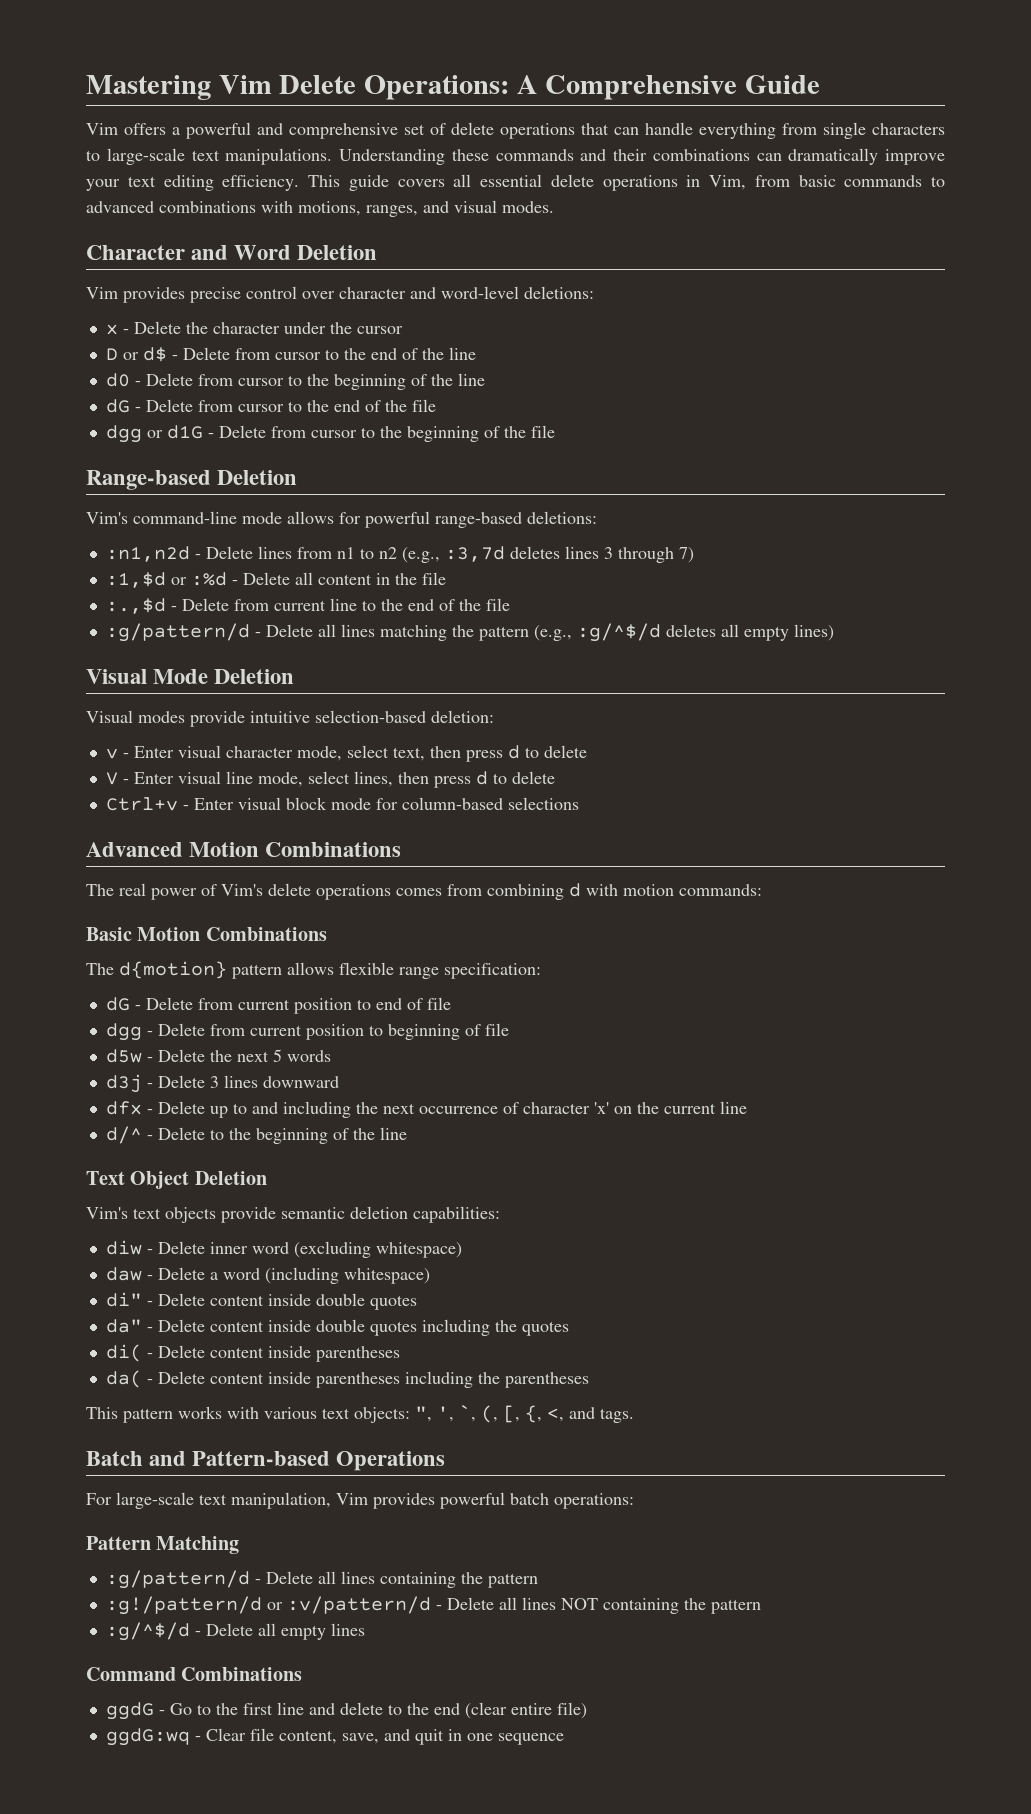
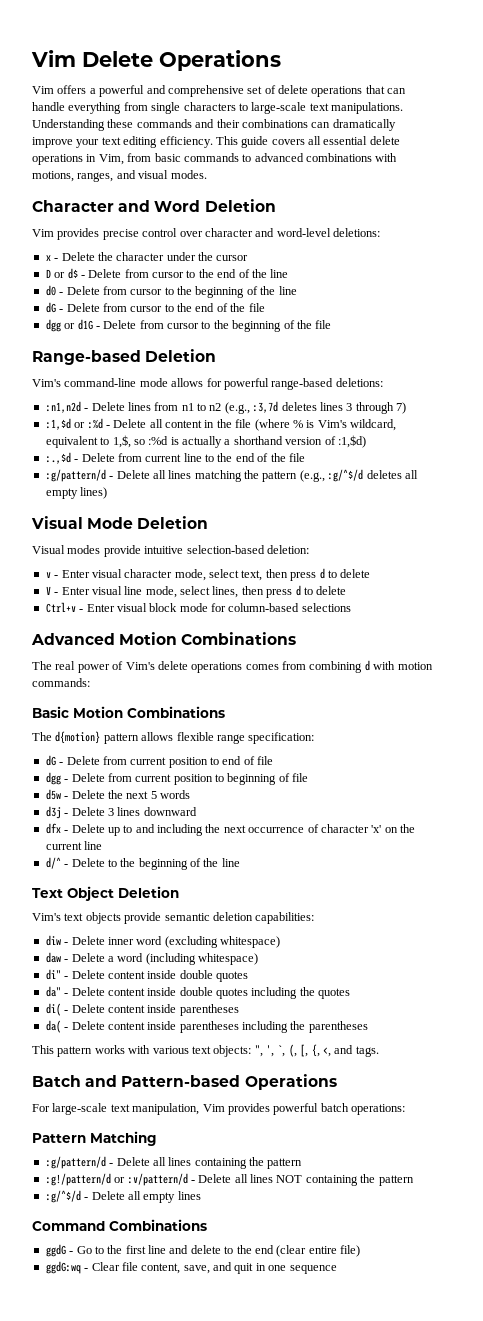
- Mastering Vim Delete Operations: A Comprehensive Guide
+ Vim Delete Operations
- :1,$d or :%d - Delete all content in the file
+ :1,$d or :%d - Delete all content in the file (where % is Vim's wildcard, equivalent to 1,$, so :%d is actually a shorthand version of :1,$d)

